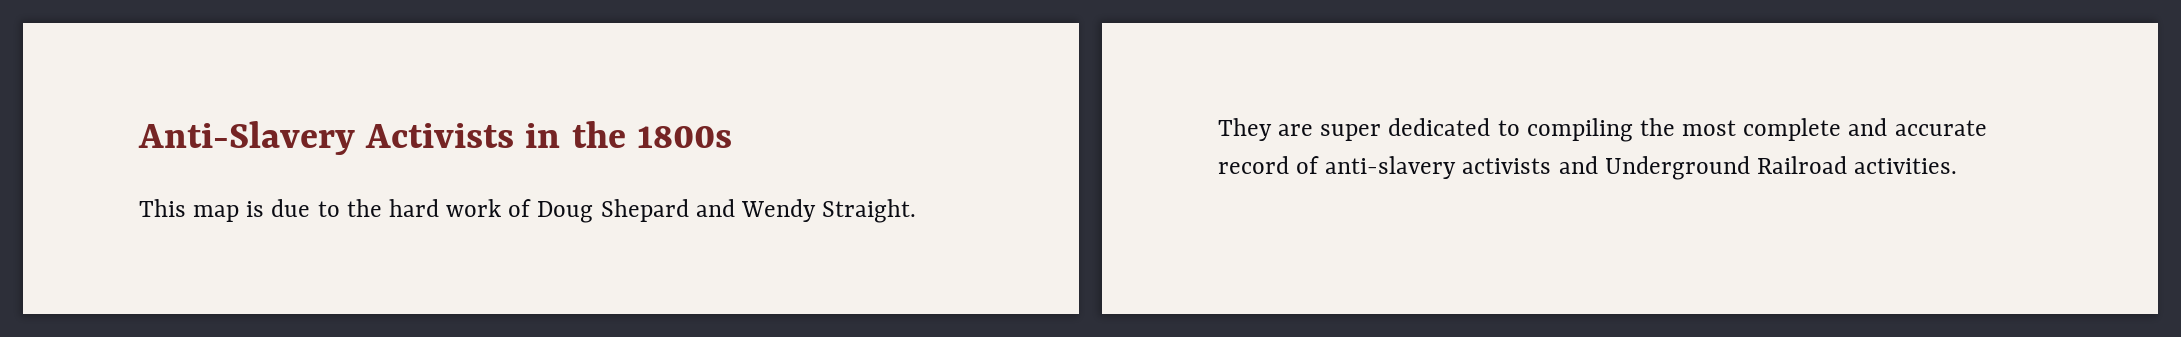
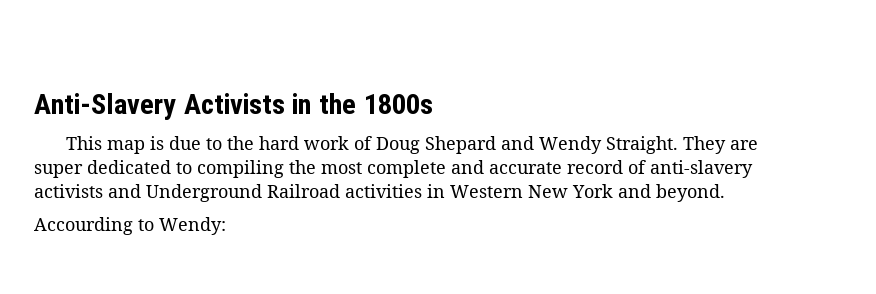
- They are super dedicated to compiling the most complete and accurate record of anti-slavery activists and Underground Railroad activities.
+ They are super dedicated to compiling the most complete and accurate record of anti-slavery activists and Underground Railroad activities in Western New York and beyond.
+ Accourding to Wendy:

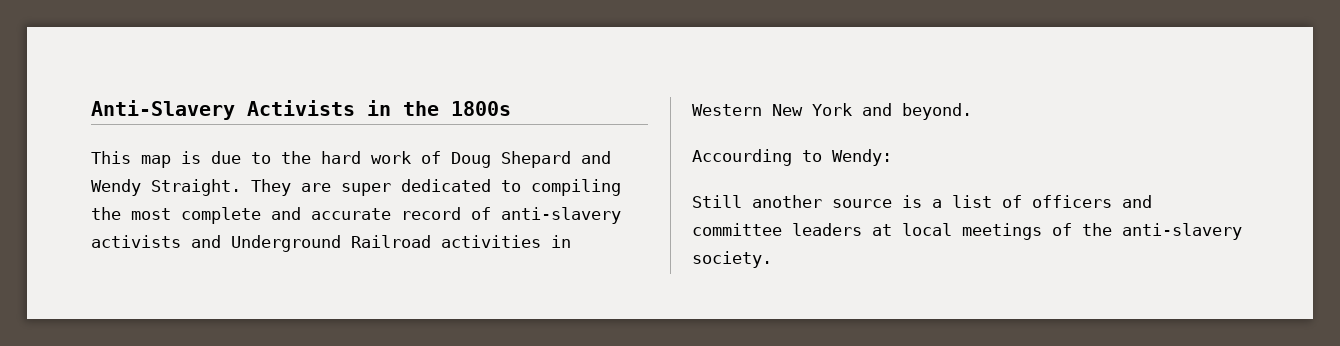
+ Still another source is a list of officers and committee leaders at local meetings of the anti-slavery society.

